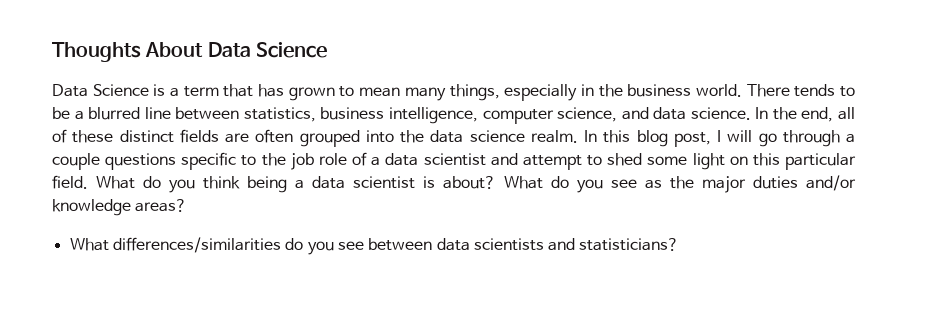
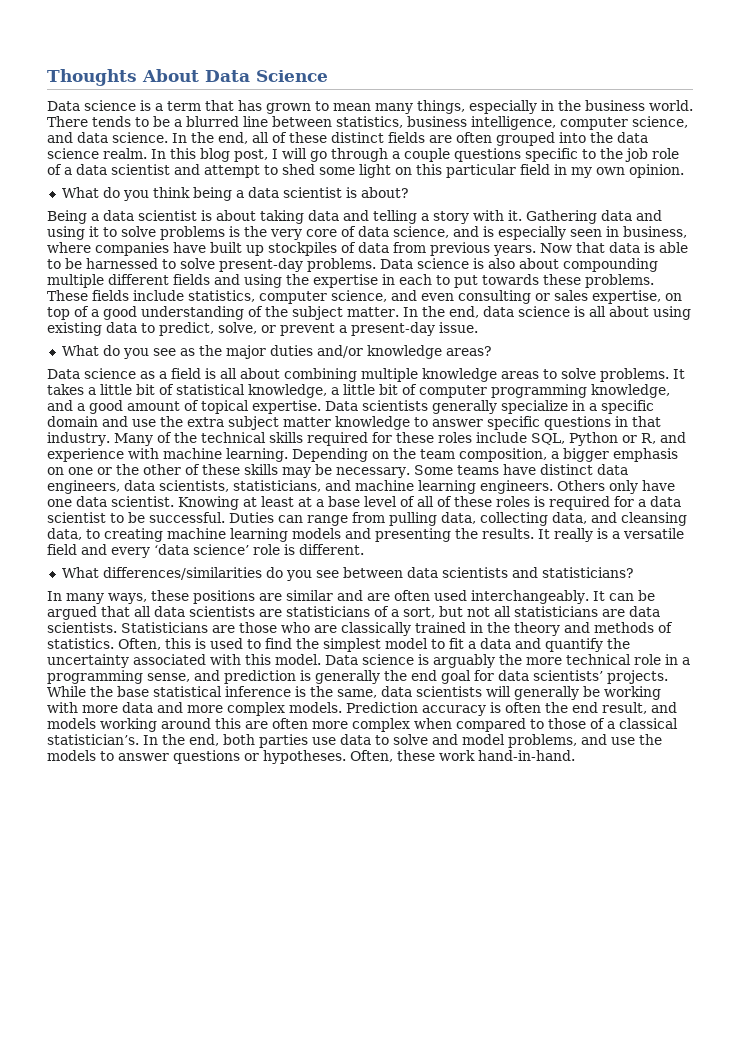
- Data Science is a term that has grown to mean many things, especially in the business world.
+ Data science is a term that has grown to mean many things, especially in the business world.
- In this blog post, I will go through a couple questions specific to the job role of a data scientist and attempt to shed some light on this particular field. What do you think being a data scientist is about? What do you see as the major duties and/or knowledge areas?
+ In this blog post, I will go through a couple questions specific to the job role of a data scientist and attempt to shed some light on this particular field in my own opinion.
+ What do you think being a data scientist is about?
+ Being a data scientist is about taking data and telling a story with it. Gathering data and using it to solve problems is the very core of data science, and is especially seen in business, where companies have built up stockpiles of data from previous years. Now that data is able to be harnessed to solve present-day problems. Data science is also about compounding multiple different fields and using the expertise in each to put towards these problems. These fields include statistics, computer science, and even consulting or sales expertise, on top of a good understanding of the subject matter. In the end, data science is all about using existing data to predict, solve, or prevent a present-day issue.
+ What do you see as the major duties and/or knowledge areas?
+ Data science as a field is all about combining multiple knowledge areas to solve problems. It takes a little bit of statistical knowledge, a little bit of computer programming knowledge, and a good amount of topical expertise. Data scientists generally specialize in a specific domain and use the extra subject matter knowledge to answer specific questions in that industry. Many of the technical skills required for these roles include SQL, Python or R, and experience with machine learning. Depending on the team composition, a bigger emphasis on one or the other of these skills may be necessary. Some teams have distinct data engineers, data scientists, statisticians, and machine learning engineers. Others only have one data scientist. Knowing at least at a base level of all of these roles is required for a data scientist to be successful. Duties can range from pulling data, collecting data, and cleansing data, to creating machine learning models and presenting the results. It really is a versatile field and every ‘data science’ role is different.
+ In many ways, these positions are similar and are often used interchangeably. It can be argued that all data scientists are statisticians of a sort, but not all statisticians are data scientists. Statisticians are those who are classically trained in the theory and methods of statistics. Often, this is used to find the simplest model to fit a data and quantify the uncertainty associated with this model. Data science is arguably the more technical role in a programming sense, and prediction is generally the end goal for data scientists’ projects. While the base statistical inference is the same, data scientists will generally be working with more data and more complex models. Prediction accuracy is often the end result, and models working around this are often more complex when compared to those of a classical statistician’s. In the end, both parties use data to solve and model problems, and use the models to answer questions or hypotheses. Often, these work hand-in-hand.

